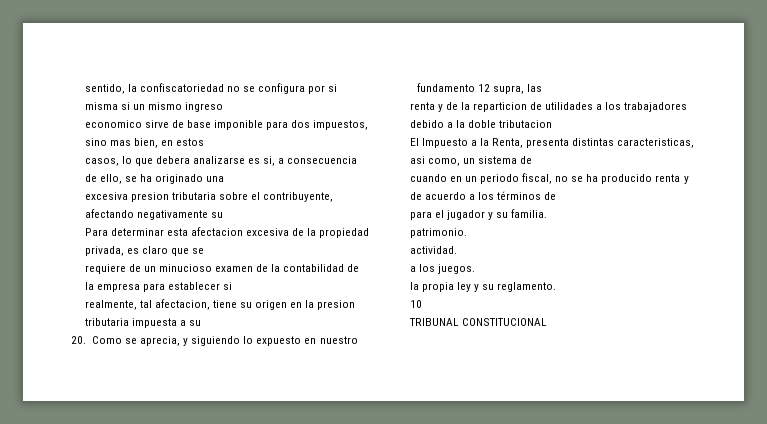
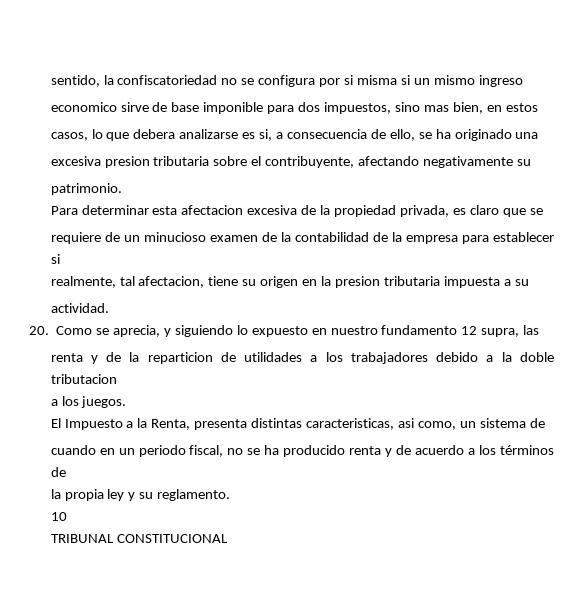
+ patrimonio.
+ actividad.
+ a los juegos.
- para el jugador y su familia.
- patrimonio.
- actividad.
- a los juegos.

